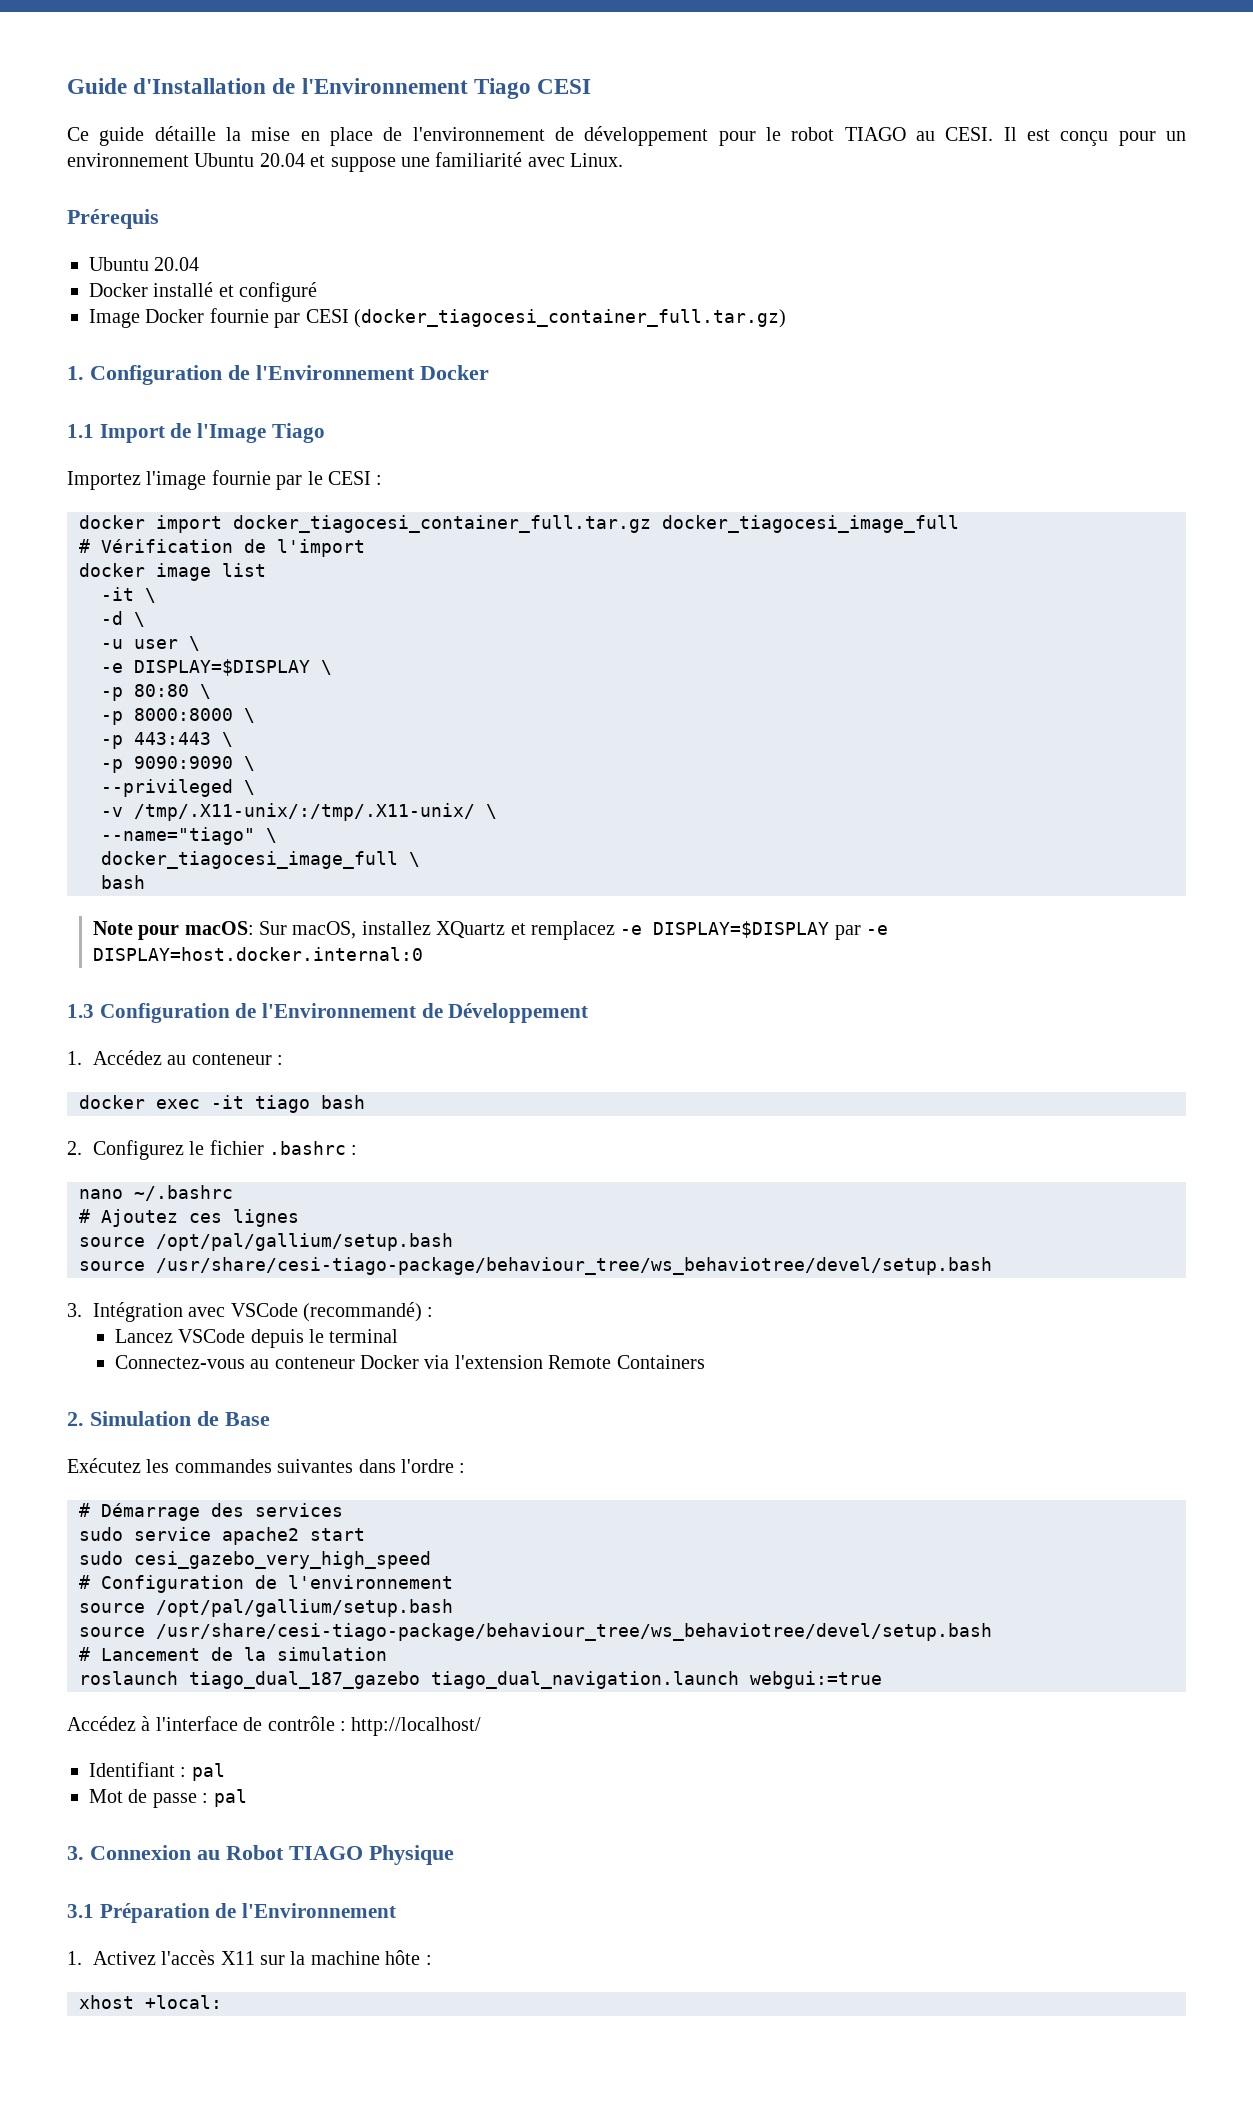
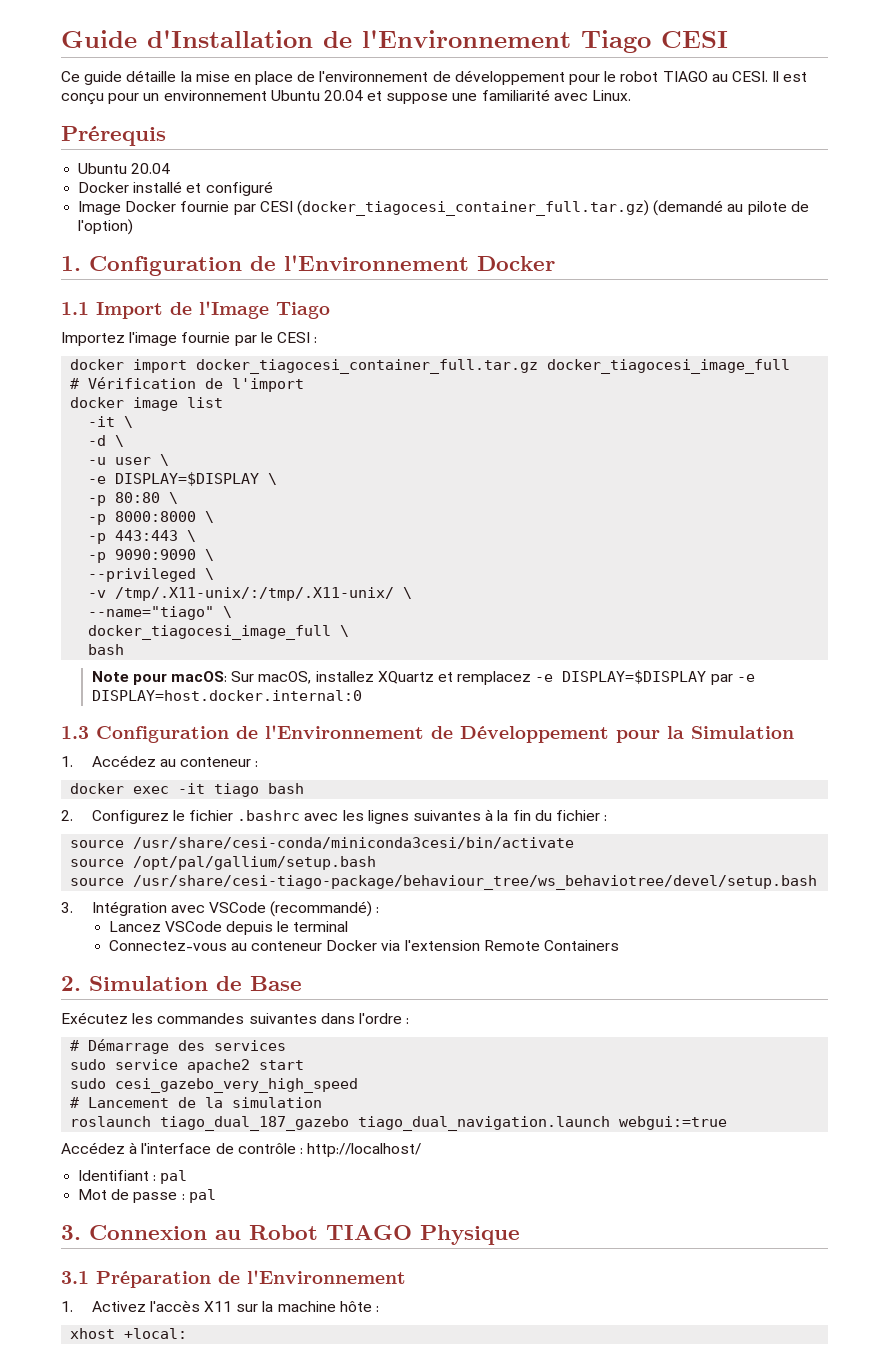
- Image Docker fournie par CESI (docker_tiagocesi_container_full.tar.gz)
+ Image Docker fournie par CESI (docker_tiagocesi_container_full.tar.gz) (demandé au pilote de l'option)
- 1.3 Configuration de l'Environnement de Développement
+ 1.3 Configuration de l'Environnement de Développement pour la Simulation
- 2. Configurez le fichier .bashrc :
- nano ~/.bashrc
- # Ajoutez ces lignes
+ 2. Configurez le fichier .bashrc avec les lignes suivantes à la fin du fichier :
+ source /usr/share/cesi-conda/miniconda3cesi/bin/activate
- # Configuration de l'environnement
- source /opt/pal/gallium/setup.bash
- source /usr/share/cesi-tiago-package/behaviour_tree/ws_behaviotree/devel/setup.bash

